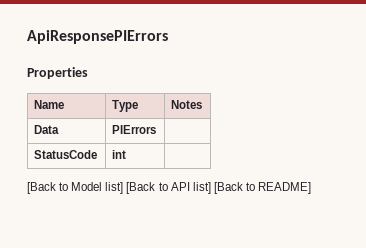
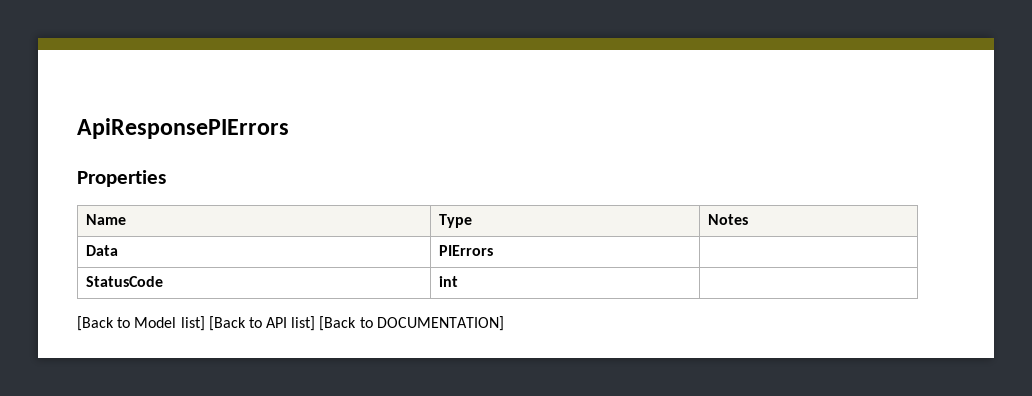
- [Back to Model list] [Back to API list] [Back to README]
+ [Back to Model list] [Back to API list] [Back to DOCUMENTATION]

